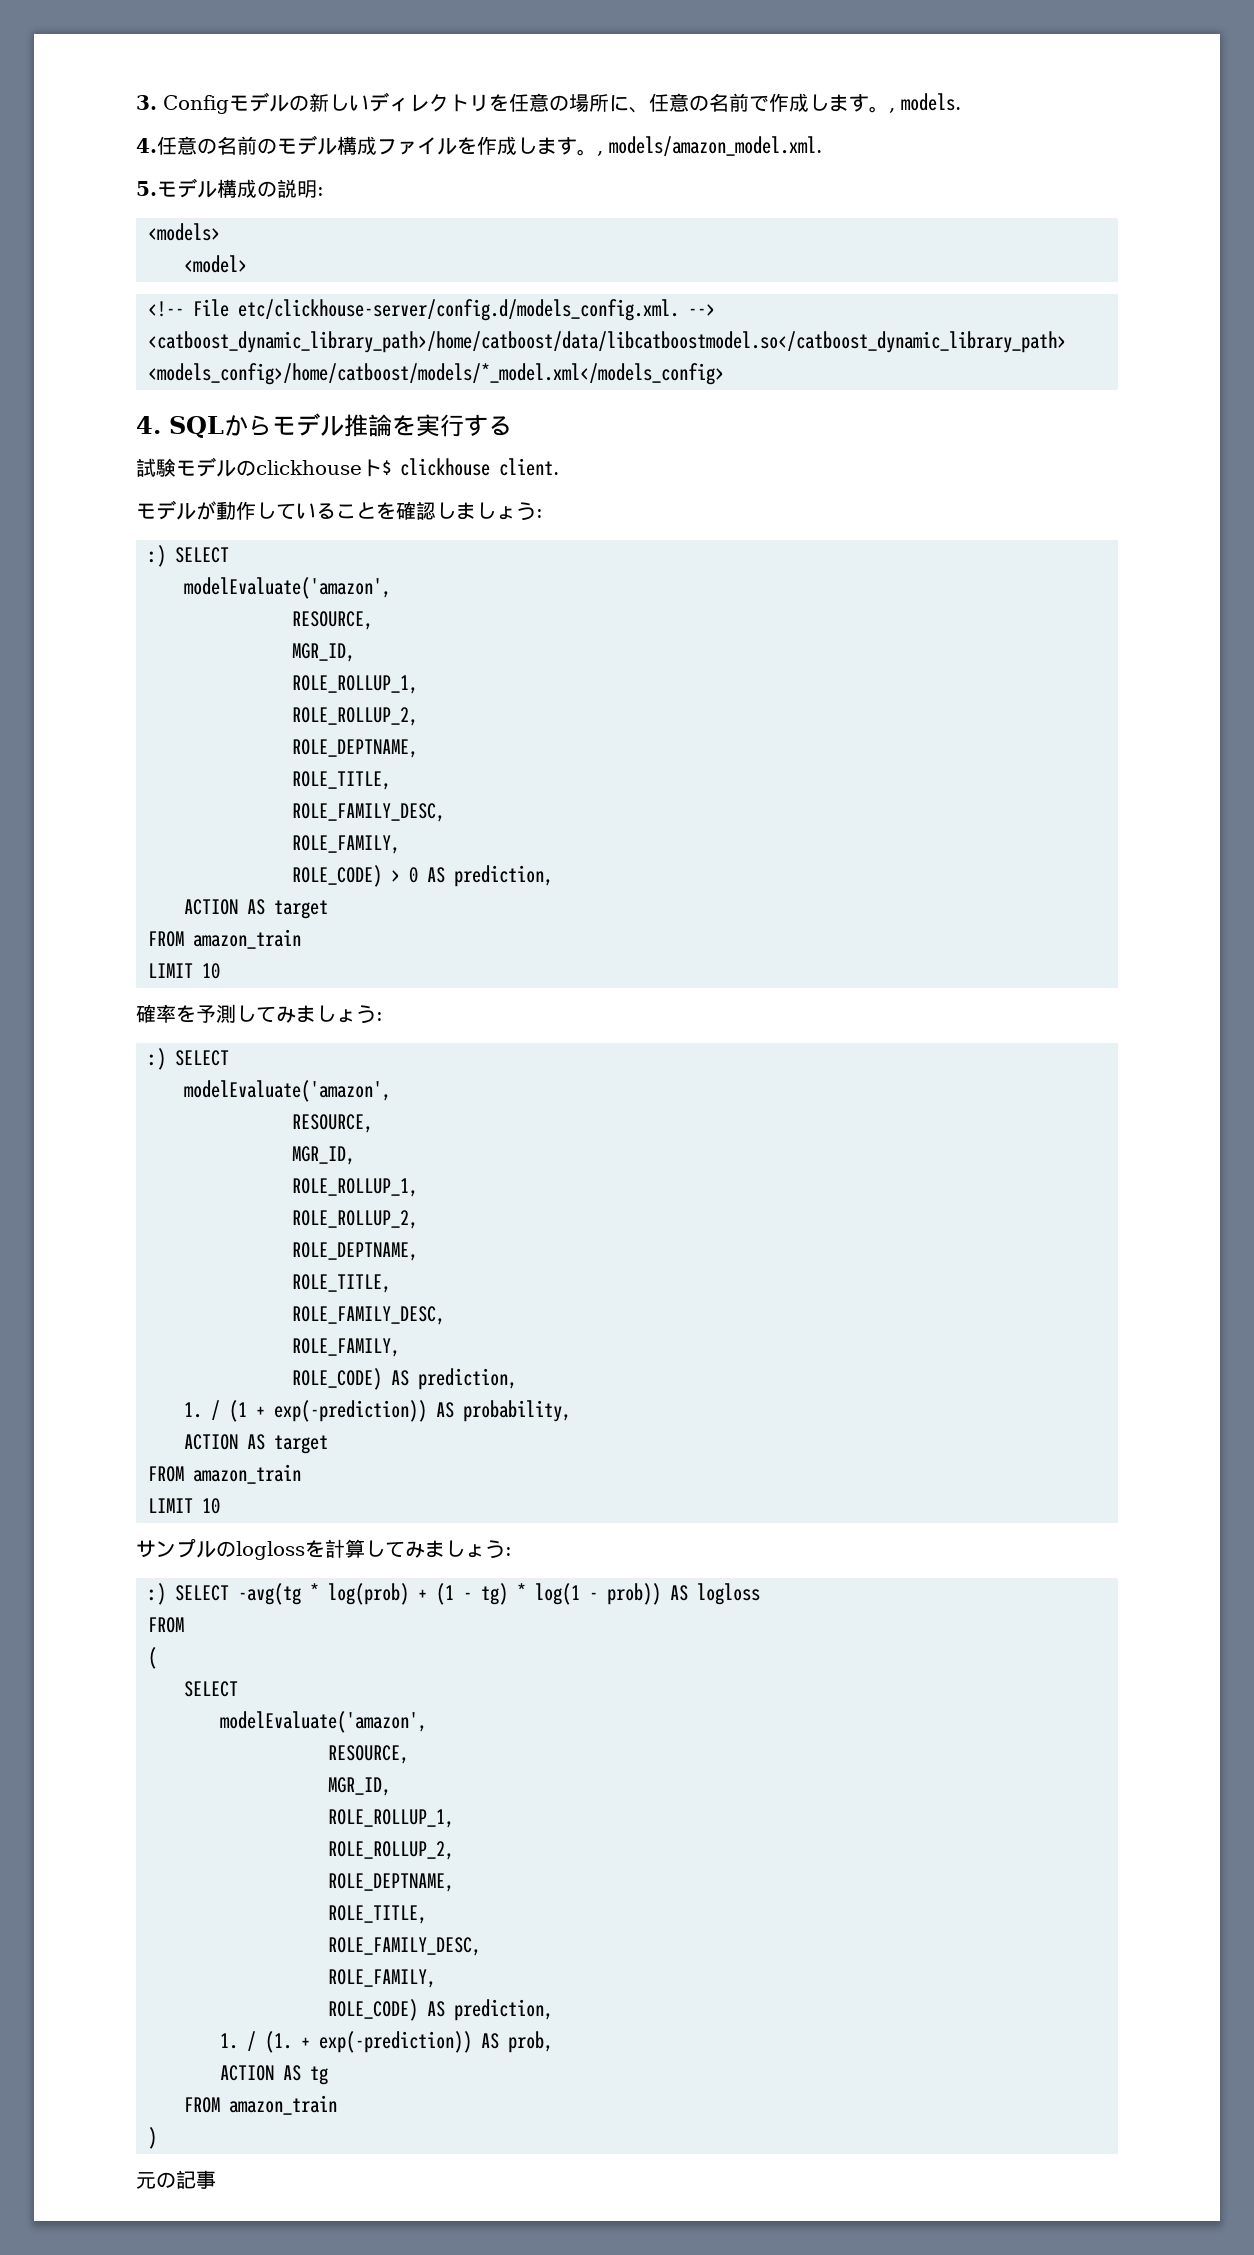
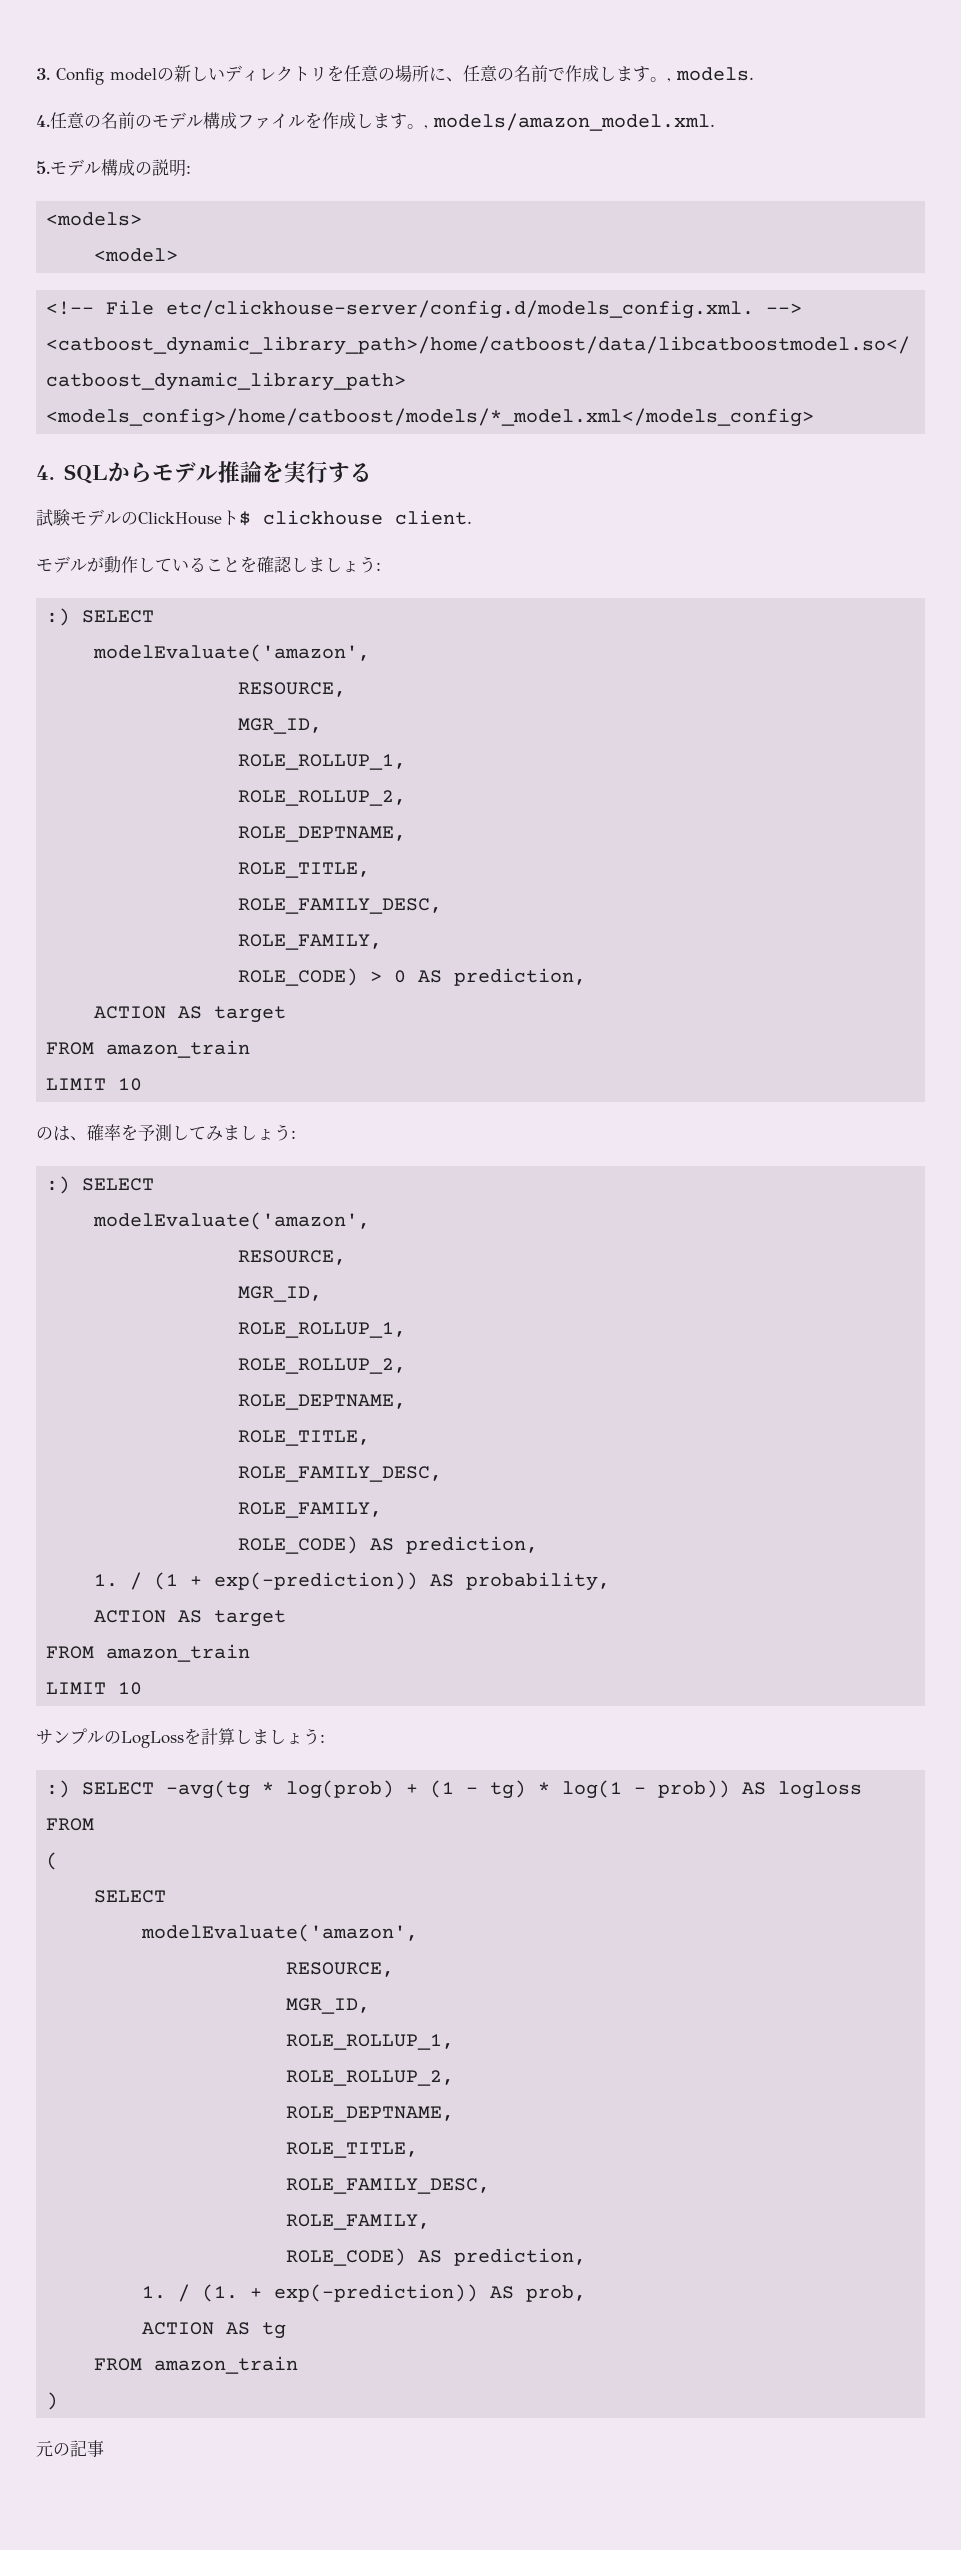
- 3. Configモデルの新しいディレクトリを任意の場所に、任意の名前で作成します。, models.
+ 3. Config modelの新しいディレクトリを任意の場所に、任意の名前で作成します。, models.
- 試験モデルのclickhouseト$ clickhouse client.
+ 試験モデルのClickHouseト$ clickhouse client.
- 確率を予測してみましょう:
+ のは、確率を予測してみましょう:
- サンプルのloglossを計算してみましょう:
+ サンプルのLogLossを計算しましょう:

